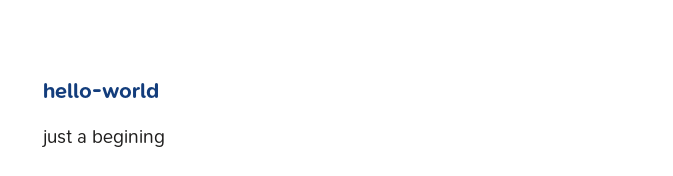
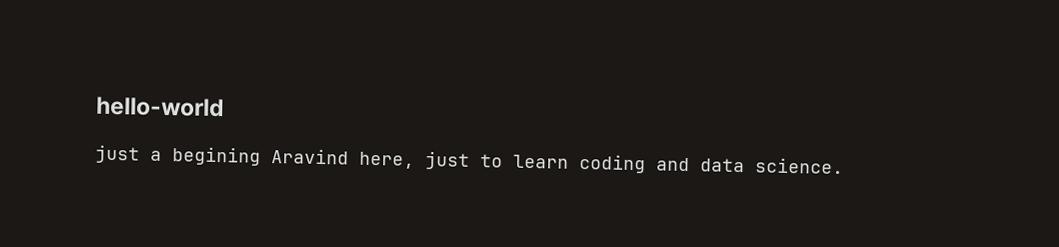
- just a begining
+ just a begining Aravind here, just to learn coding and data science.

